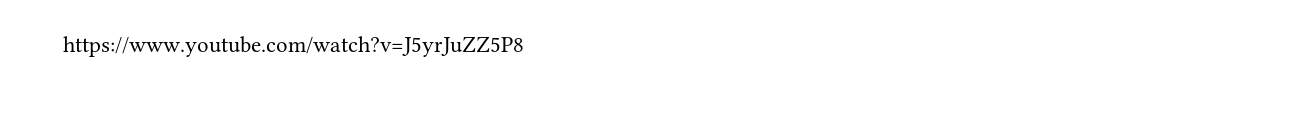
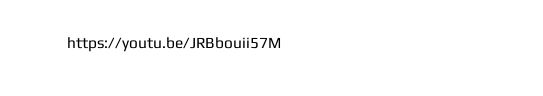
- https://www.youtube.com/watch?v=J5yrJuZZ5P8
+ https://youtu.be/JRBbouii57M

